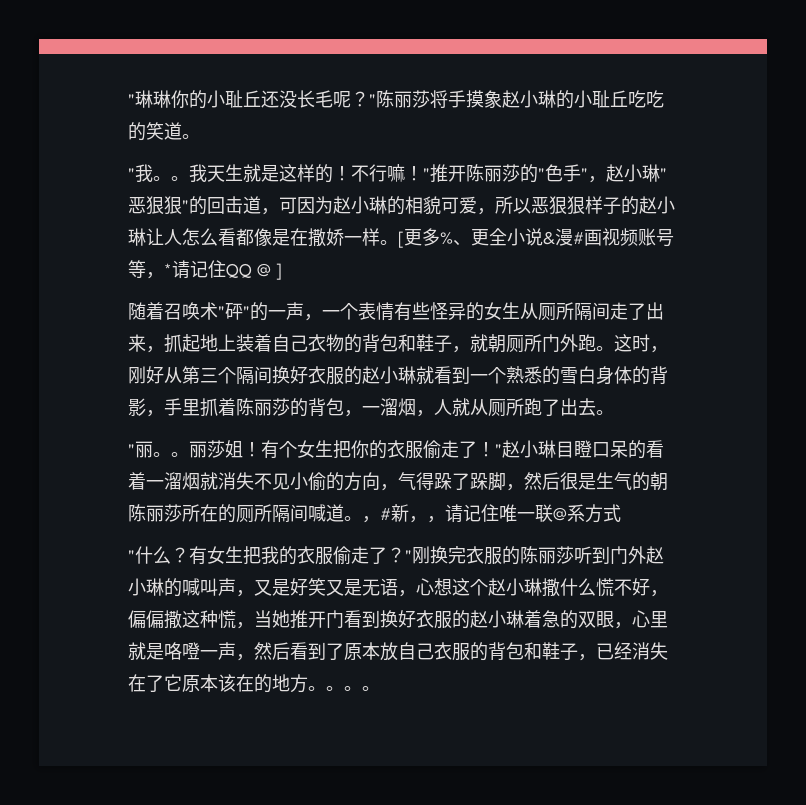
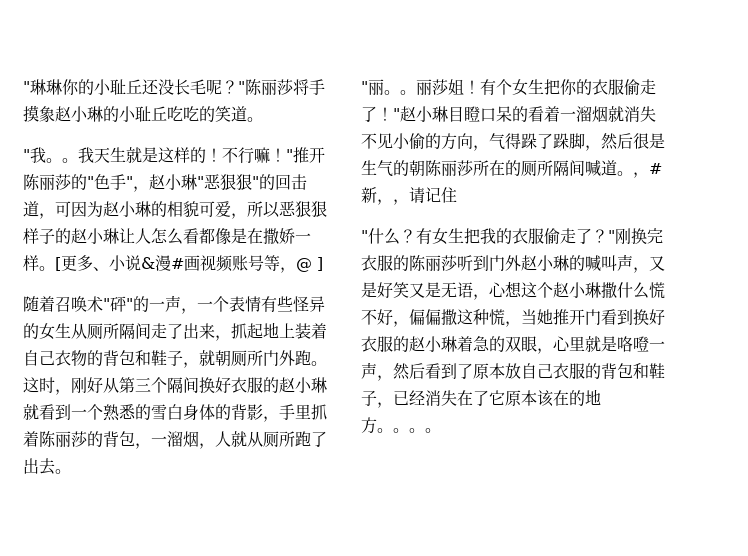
- [更多%、更全小说&漫#画视频账号等，*请记住QQ @ ]
+ [更多、小说&漫#画视频账号等，@ ]
- ，#新，，请记住唯一联@系方式
+ ，#新，，请记住

